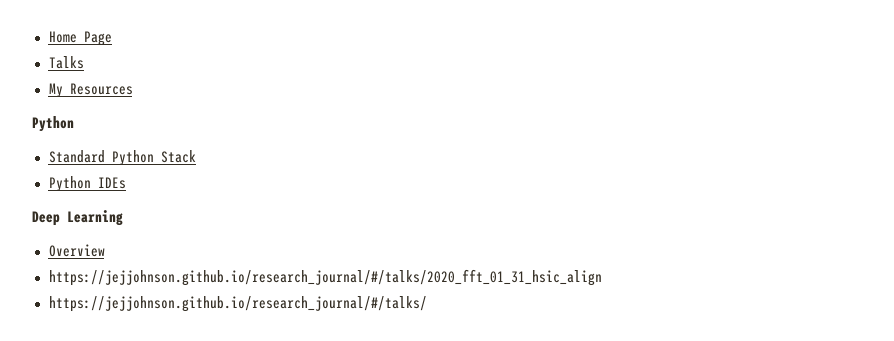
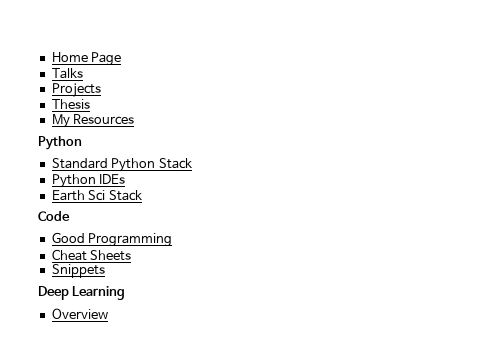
+ Projects
+ Thesis
+ Earth Sci Stack
+ Code
+ Good Programming
+ Cheat Sheets
+ Snippets
- https://jejjohnson.github.io/research_journal/#/talks/2020_fft_01_31_hsic_align
- https://jejjohnson.github.io/research_journal/#/talks/

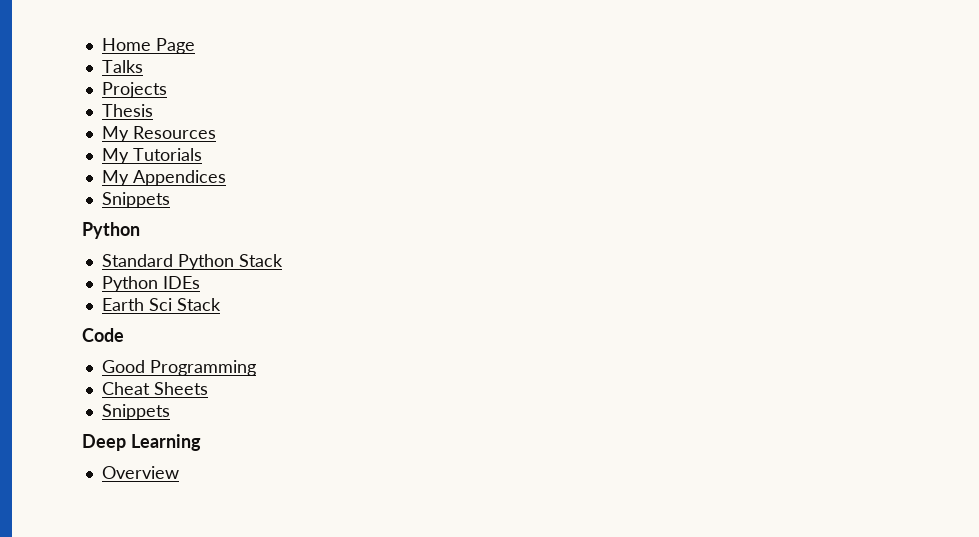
+ My Tutorials
+ My Appendices
+ Snippets

